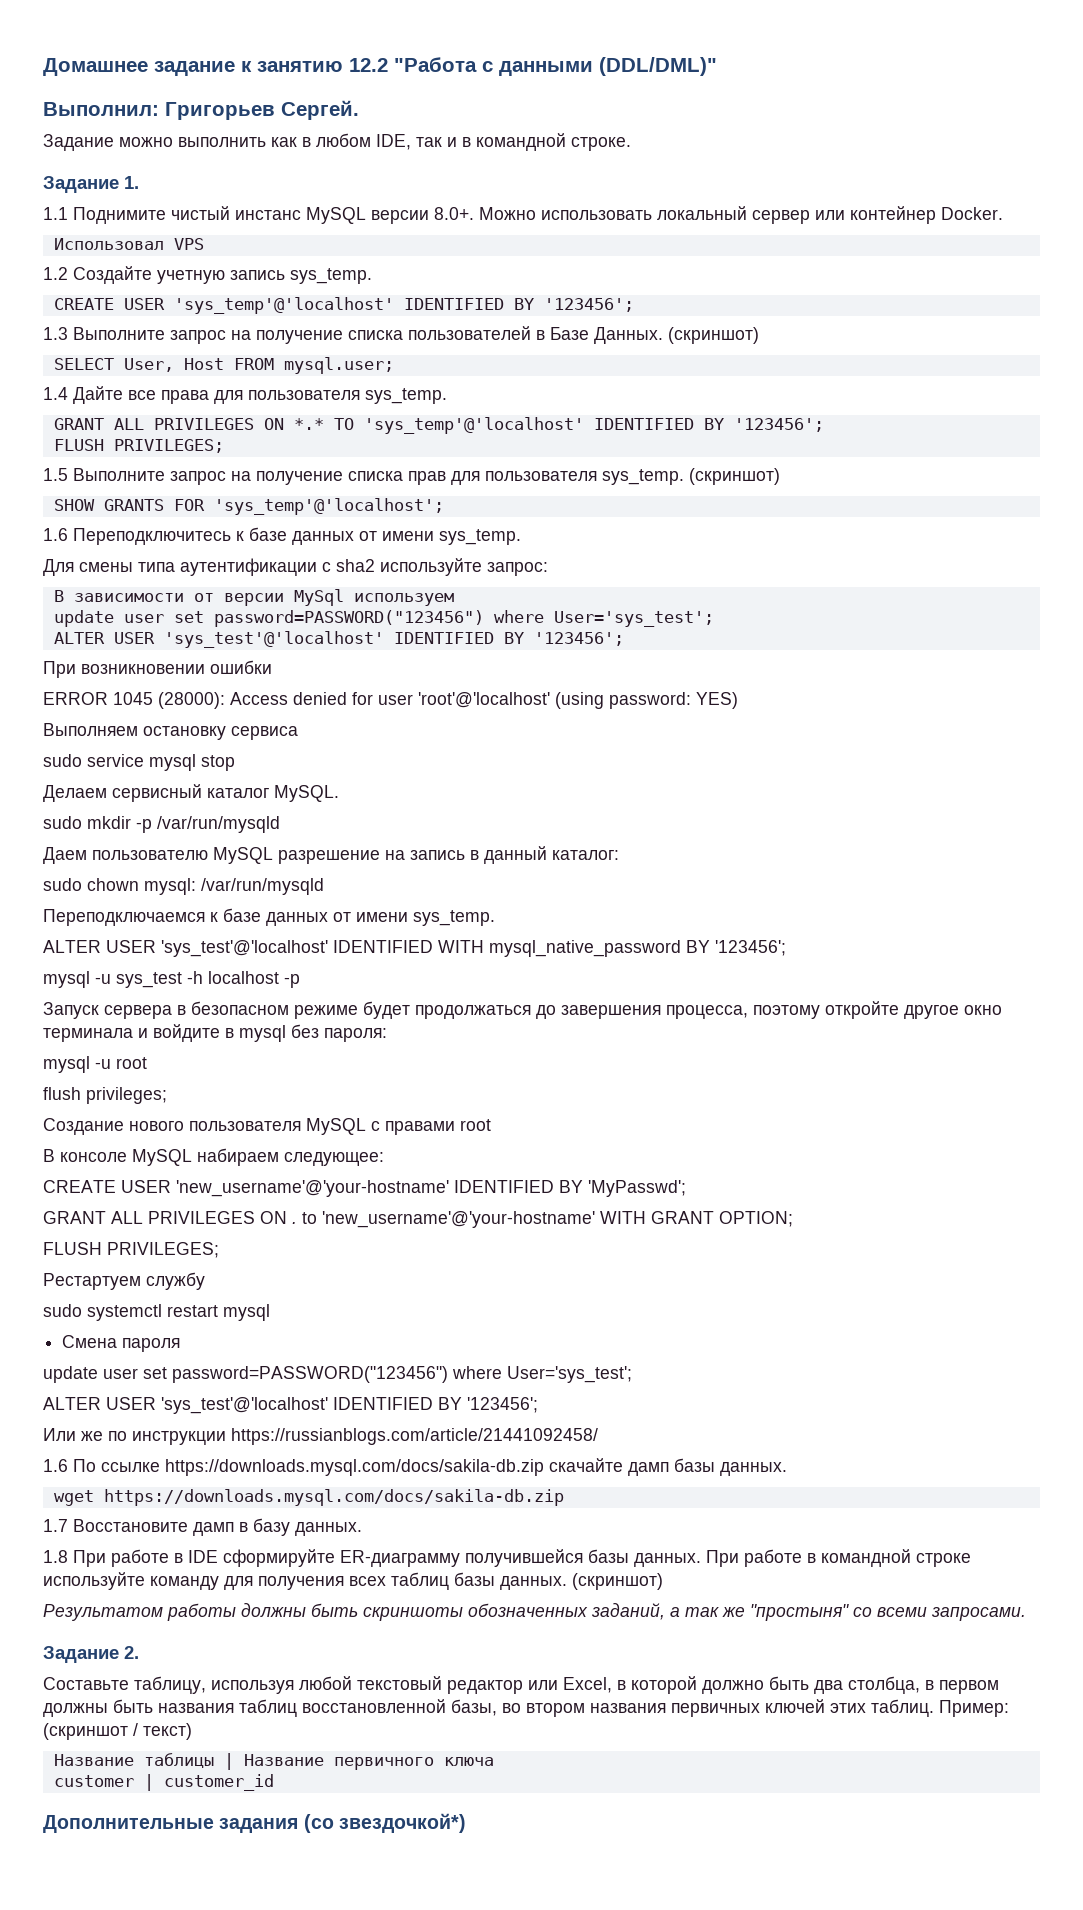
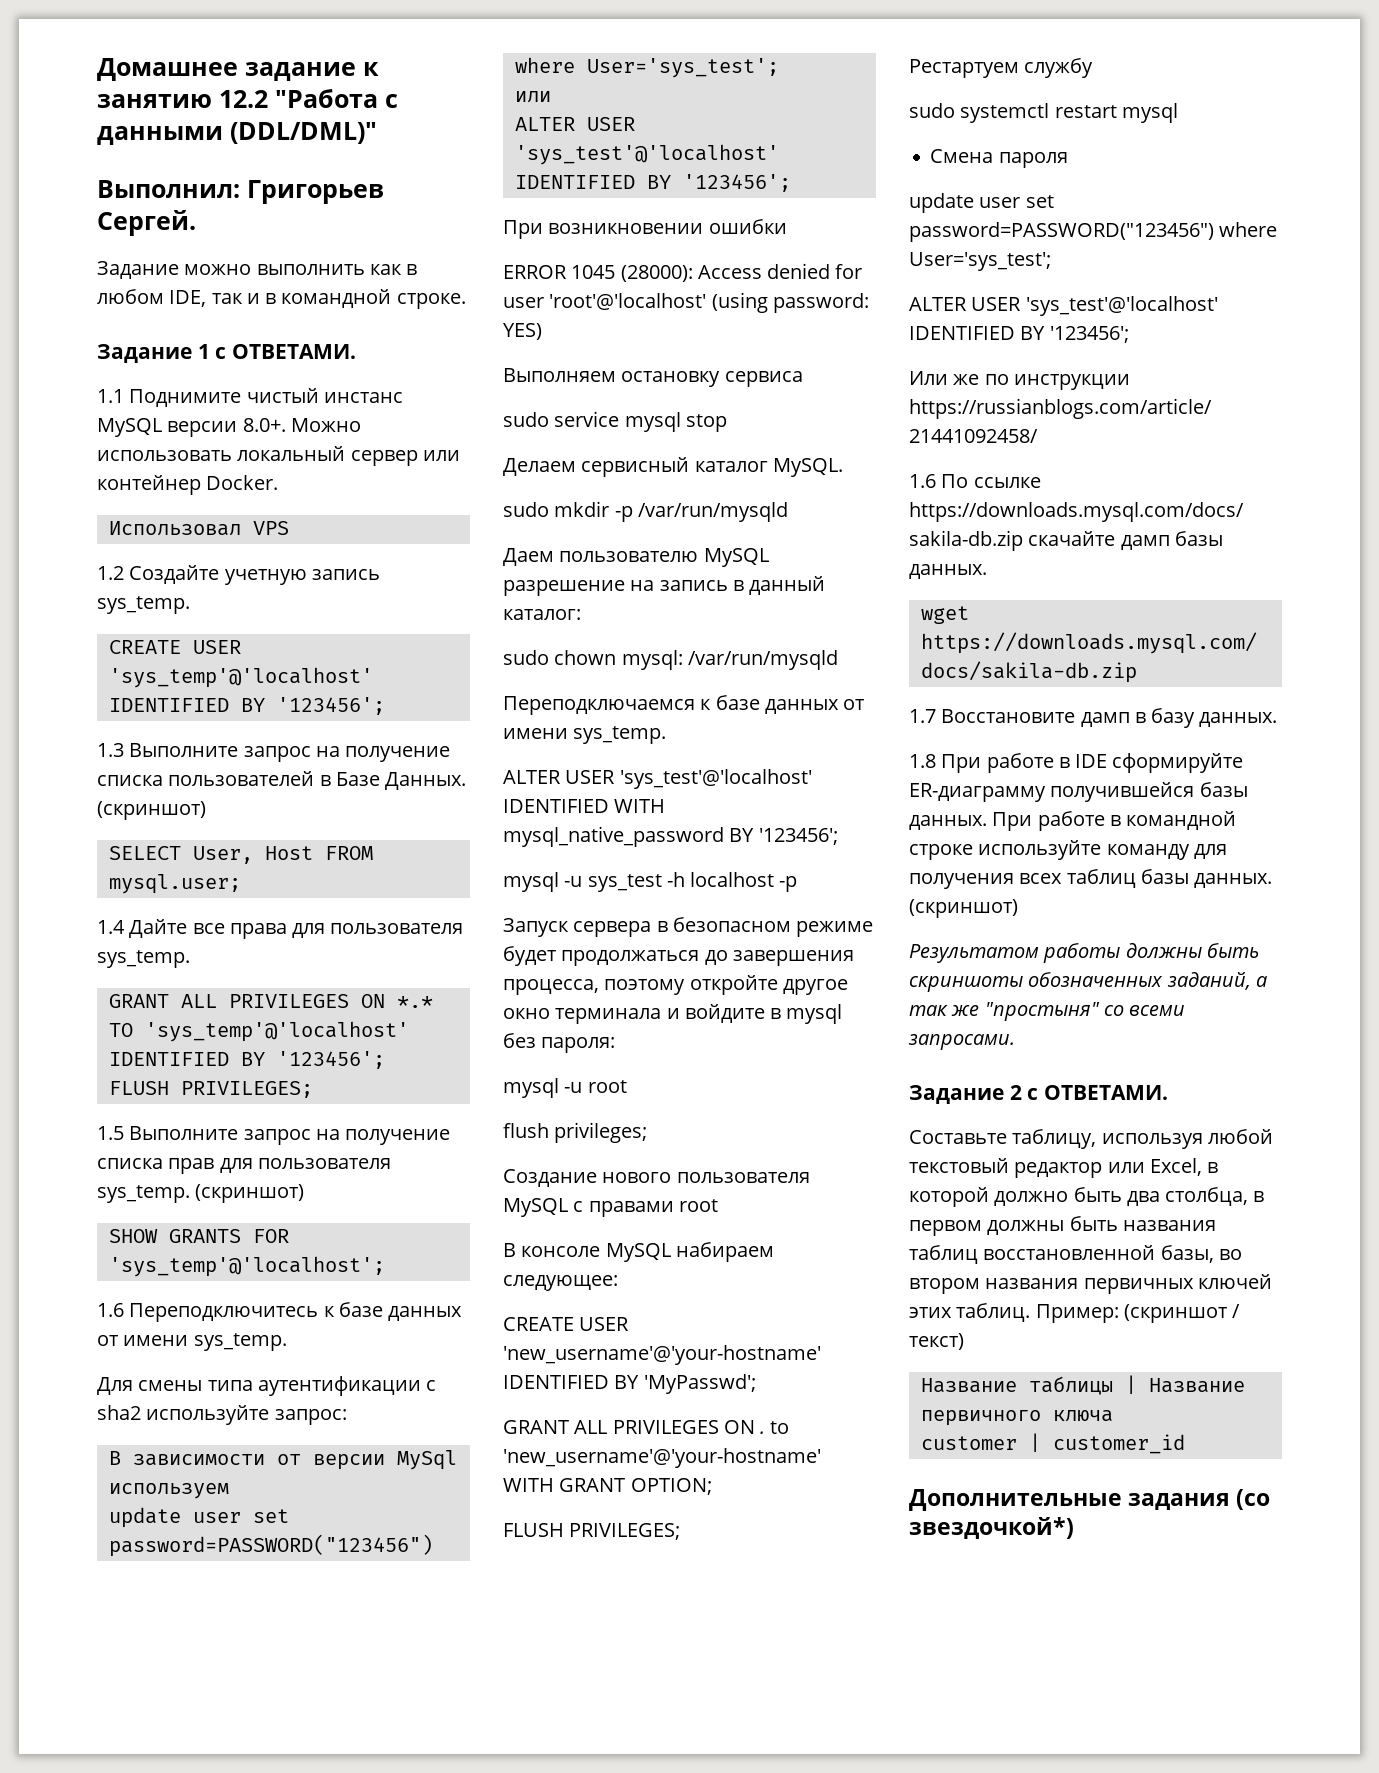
- Задание 1.
+ Задание 1 c ОТВЕТАМИ.
  В зависимости от версии MySql используем
  update user set password=PASSWORD("123456") where User='sys_test';
+ или
- Задание 2.
+ Задание 2 c ОТВЕТАМИ.

